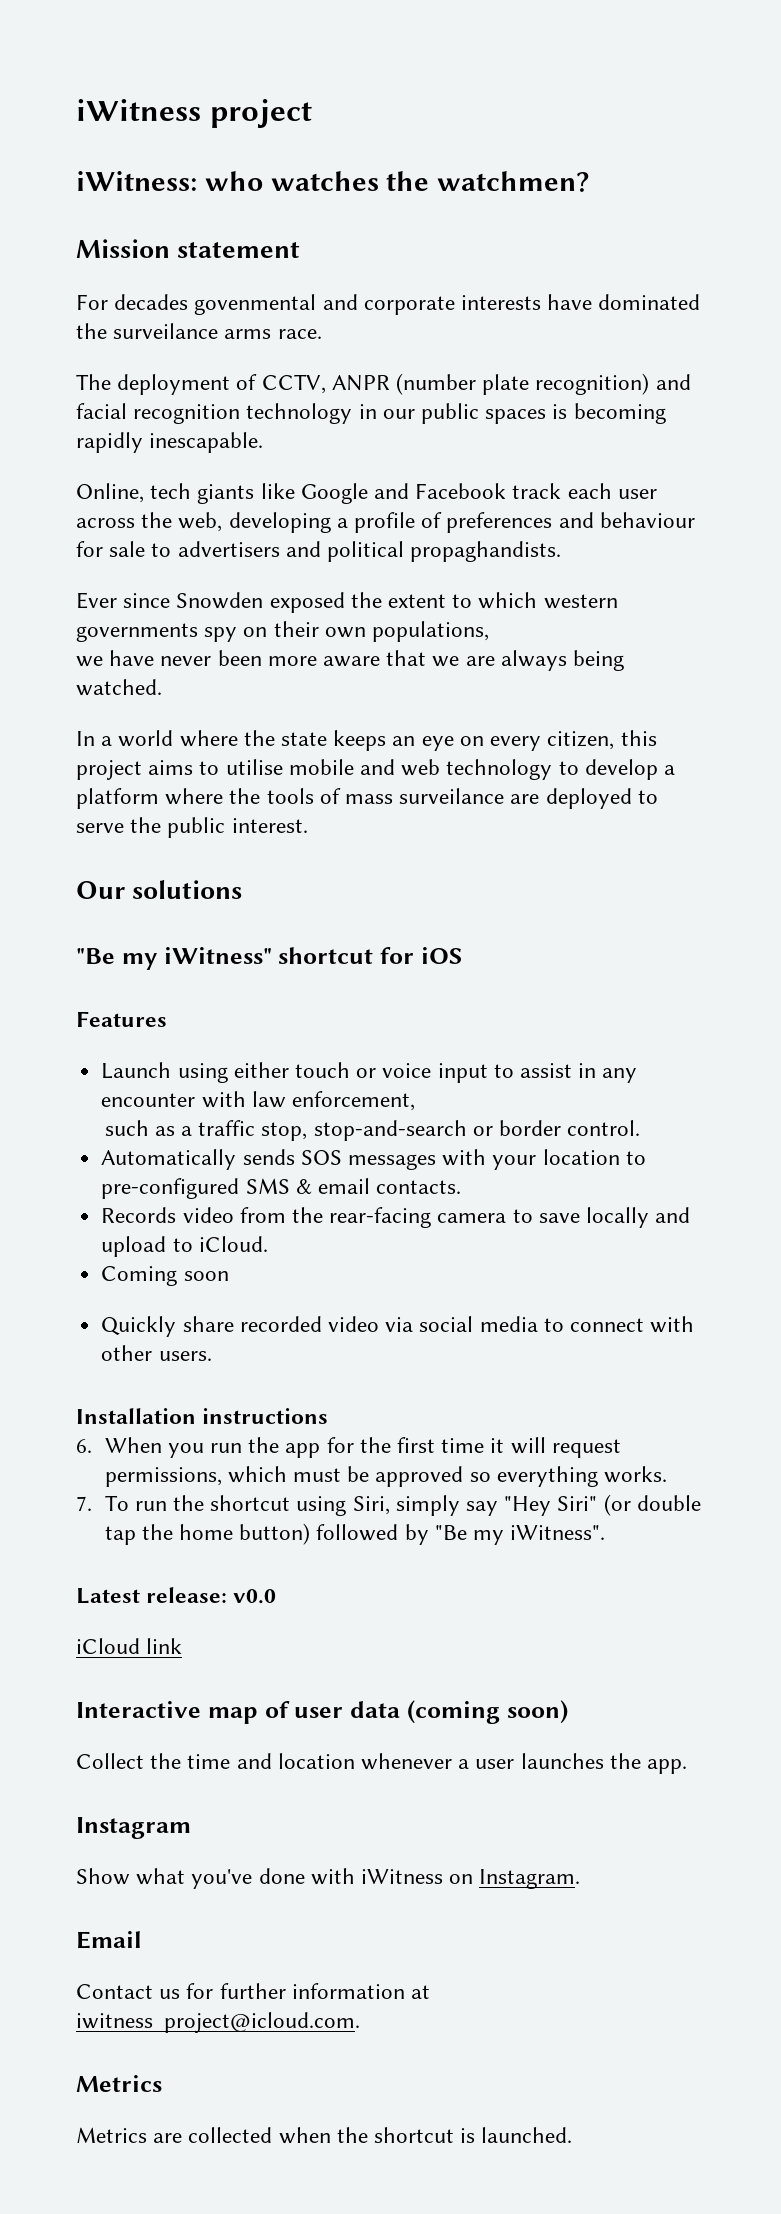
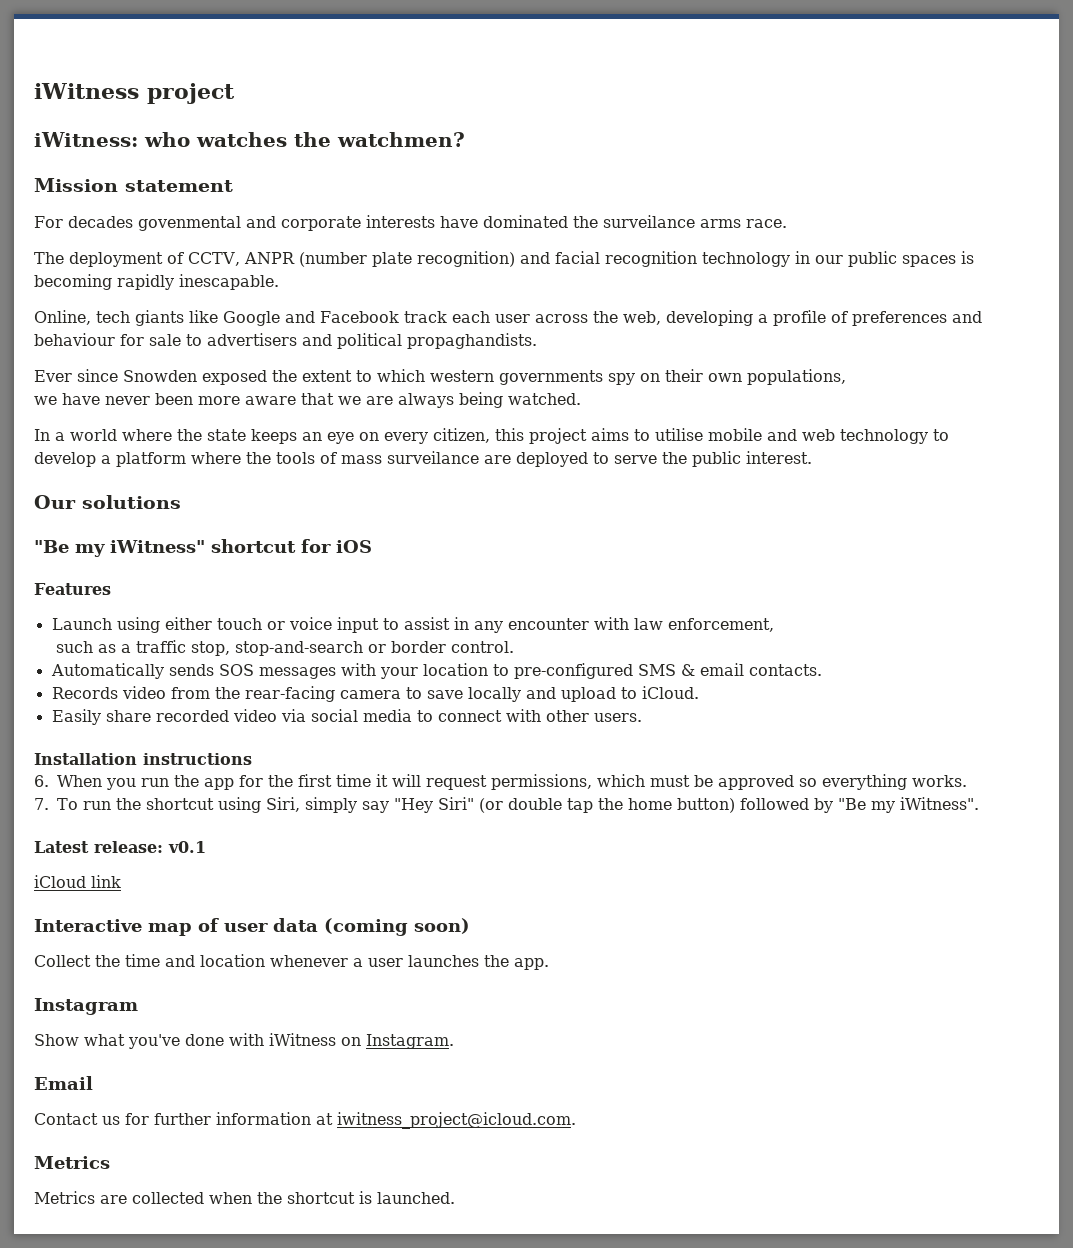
- Coming soon
- Quickly share recorded video via social media to connect with other users.
+ Easily share recorded video via social media to connect with other users.
- Latest release: v0.0
+ Latest release: v0.1

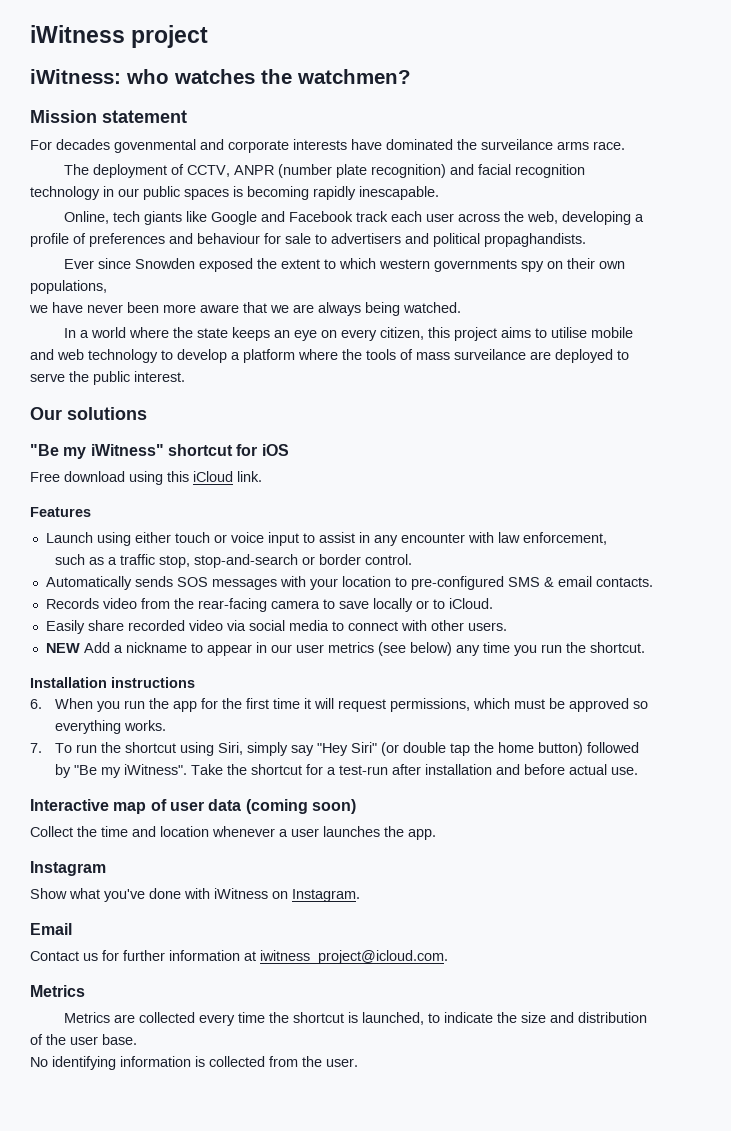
+ Free download using this iCloud link.
- Records video from the rear-facing camera to save locally and upload to iCloud.
+ Records video from the rear-facing camera to save locally or to iCloud.
+ NEW Add a nickname to appear in our user metrics (see below) any time you run the shortcut.
- 7. To run the shortcut using Siri, simply say "Hey Siri" (or double tap the home button) followed by "Be my iWitness".
- Latest release: v0.1
- iCloud link
+ 7. To run the shortcut using Siri, simply say "Hey Siri" (or double tap the home button) followed by "Be my iWitness". Take the shortcut for a test-run after installation and before actual use.
- Metrics are collected when the shortcut is launched.
+ Metrics are collected every time the shortcut is launched, to indicate the size and distribution of the user base.
+ No identifying information is collected from the user.

